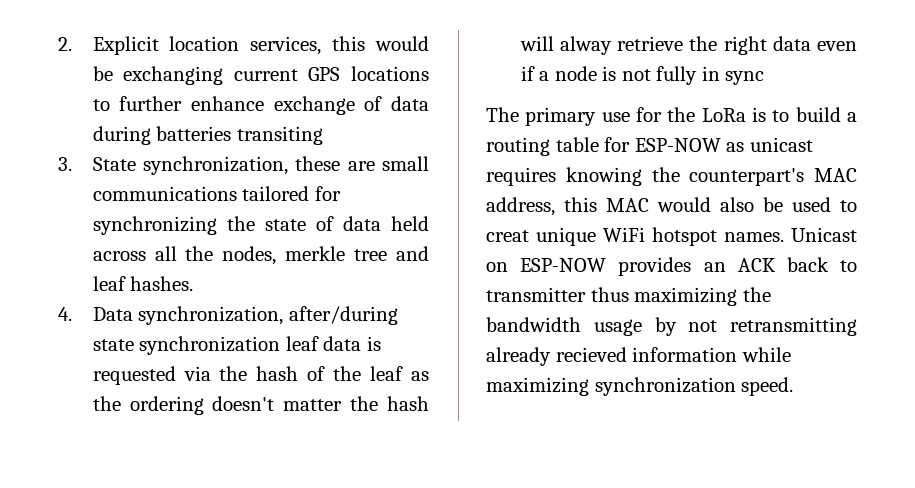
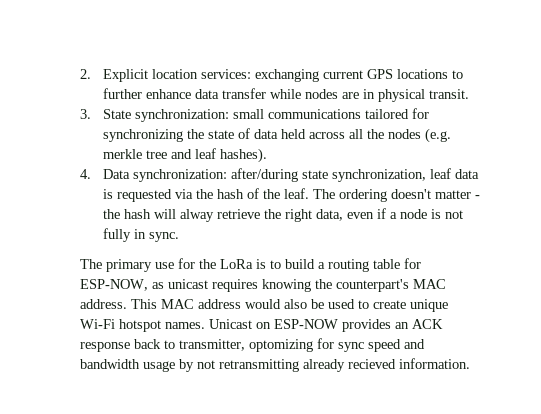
- 2. Explicit location services, this would be exchanging current GPS locations to further enhance exchange of data during batteries transiting
+ 2. Explicit location services: exchanging current GPS locations to further enhance data transfer while nodes are in physical transit.
- 3. State synchronization, these are small communications tailored for synchronizing the state of data held across all the nodes, merkle tree and leaf hashes.
+ 3. State synchronization: small communications tailored for synchronizing the state of data held across all the nodes (e.g. merkle tree and leaf hashes).
- 4. Data synchronization, after/during state synchronization leaf data is requested via the hash of the leaf as the ordering doesn't matter the hash will alway retrieve the right data even if a node is not fully in sync
+ 4. Data synchronization: after/during state synchronization, leaf data is requested via the hash of the leaf. The ordering doesn't matter - the hash will alway retrieve the right data, even if a node is not fully in sync.
- The primary use for the LoRa is to build a routing table for ESP-NOW as unicast requires knowing the counterpart's MAC address, this MAC would also be used to creat unique WiFi hotspot names.
+ The primary use for the LoRa is to build a routing table for ESP-NOW, as unicast requires knowing the counterpart's MAC address. This MAC address would also be used to create unique Wi-Fi hotspot names.
- Unicast on ESP-NOW provides an ACK back to transmitter thus maximizing the bandwidth usage by not retransmitting already recieved information while maximizing synchronization speed.
+ Unicast on ESP-NOW provides an ACK response back to transmitter, optomizing for sync speed and bandwidth usage by not retransmitting already recieved information.

